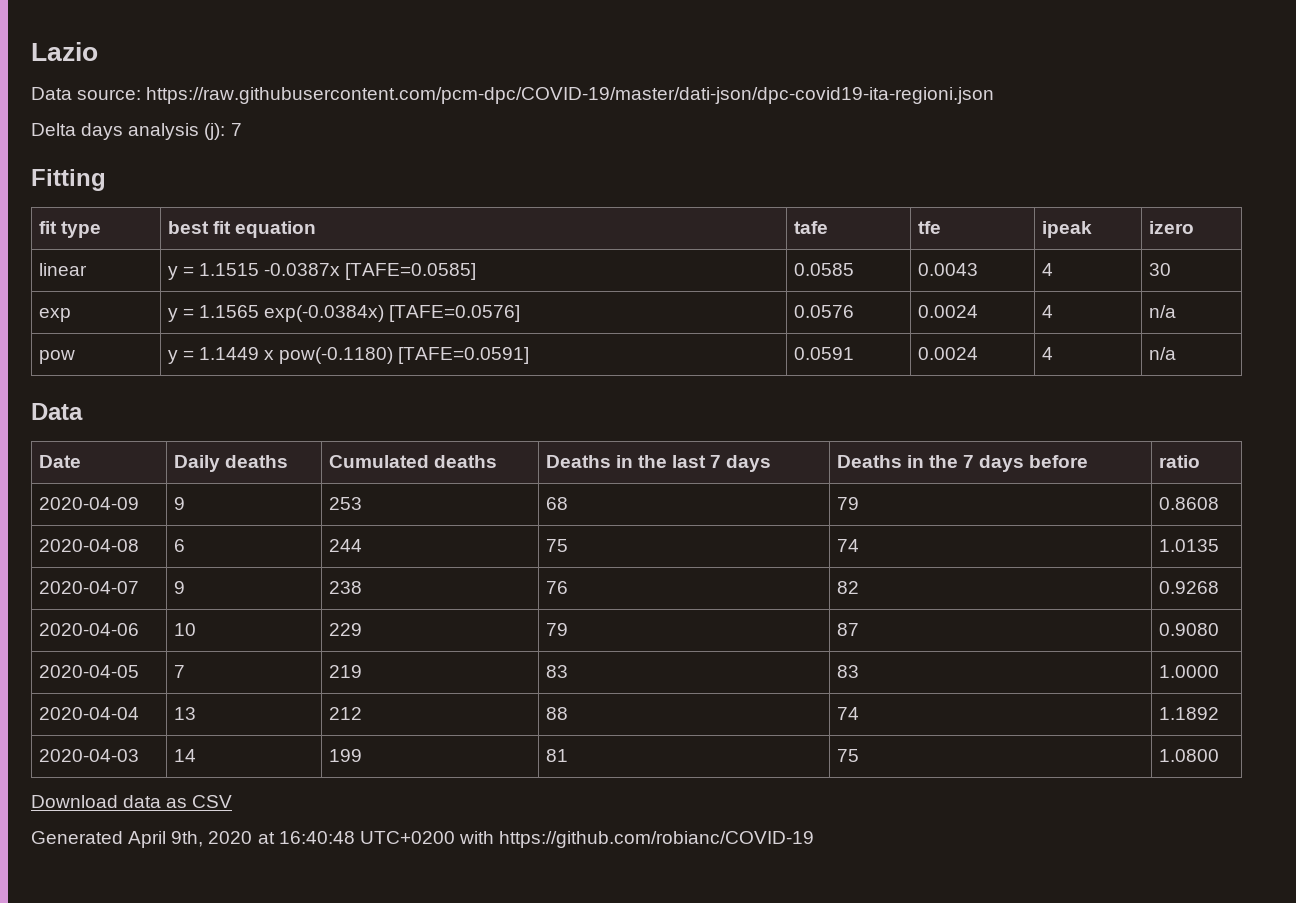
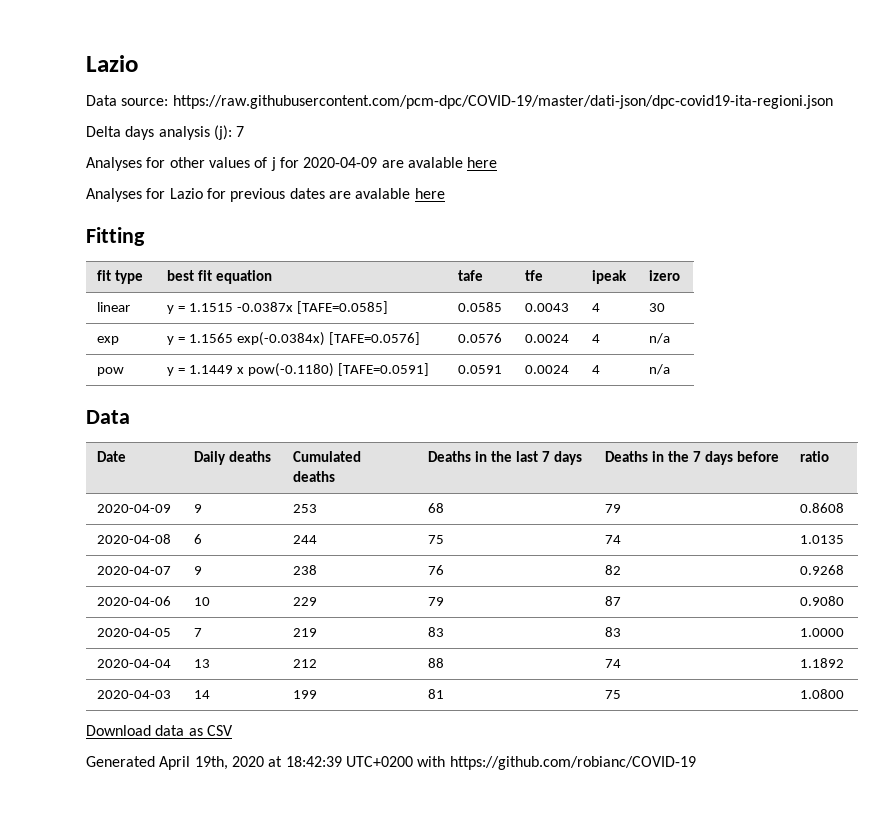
+ Analyses for other values of j for 2020-04-09 are avalable here
+ Analyses for Lazio for previous dates are avalable here
- Generated April 9th, 2020 at 16:40:48 UTC+0200 with https://github.com/robianc/COVID-19
+ Generated April 19th, 2020 at 18:42:39 UTC+0200 with https://github.com/robianc/COVID-19

